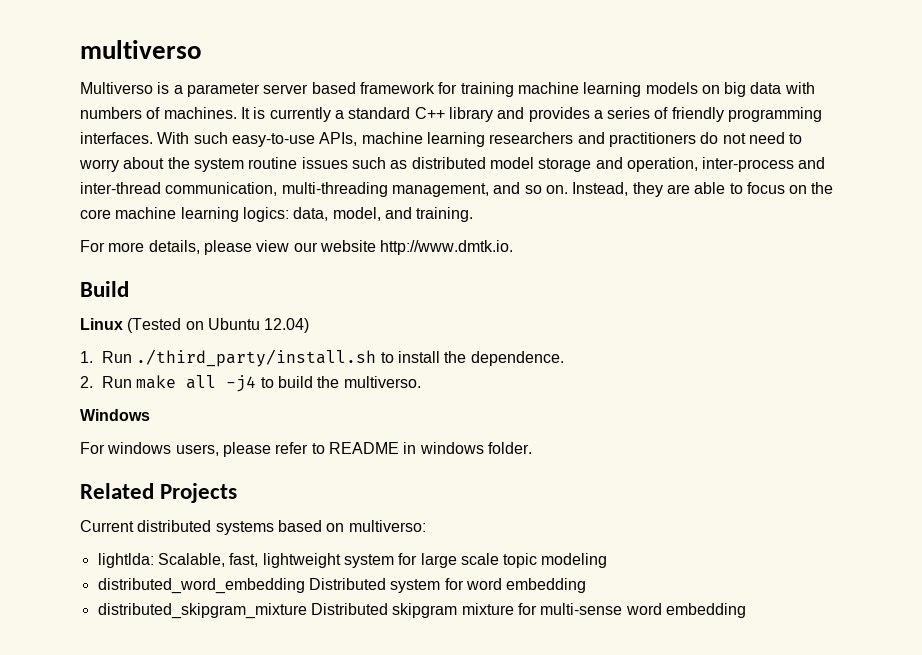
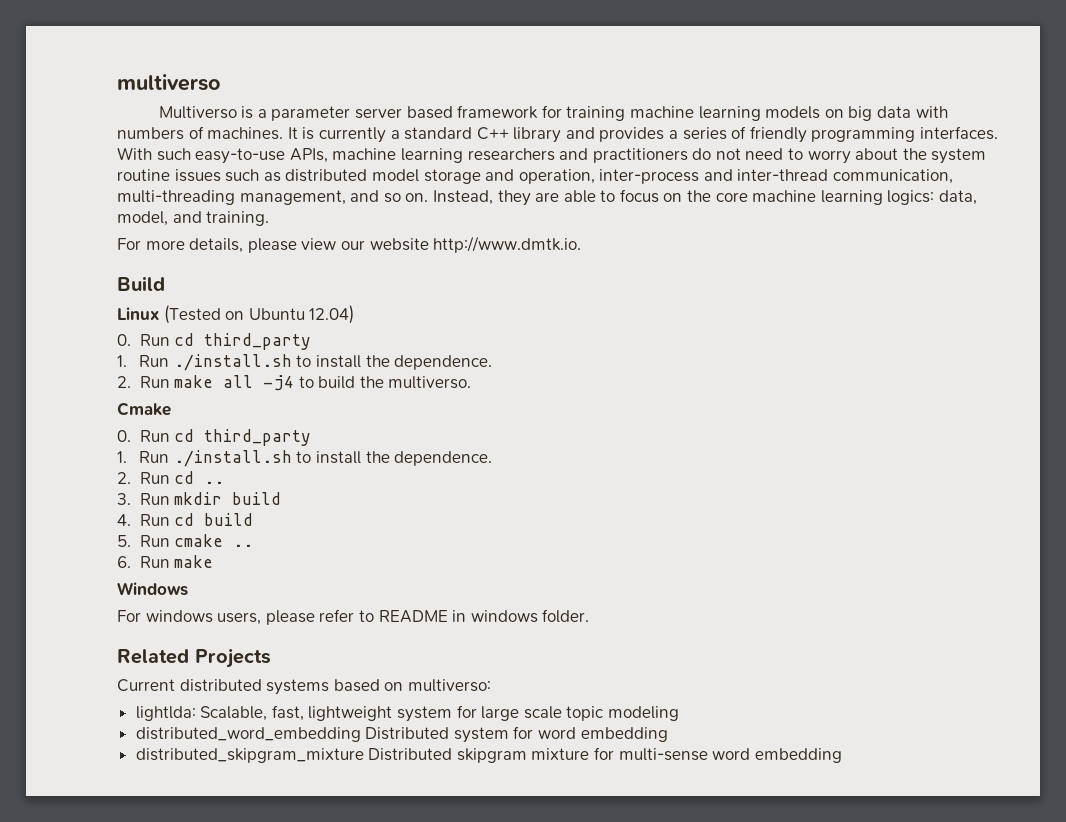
  Linux (Tested on Ubuntu 12.04)
- 1. Run ./third_party/install.sh to install the dependence.
+ 0. Run cd third_party
+ 1. Run ./install.sh to install the dependence.
+ Cmake
+ 0. Run cd third_party
+ 1. Run ./install.sh to install the dependence.
+ 2. Run cd ..
+ 3. Run mkdir build
+ 4. Run cd build
+ 5. Run cmake ..
+ 6. Run make

